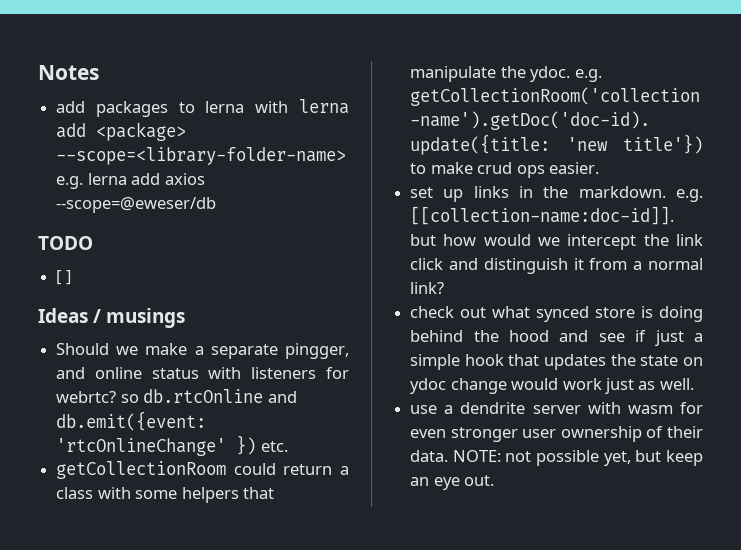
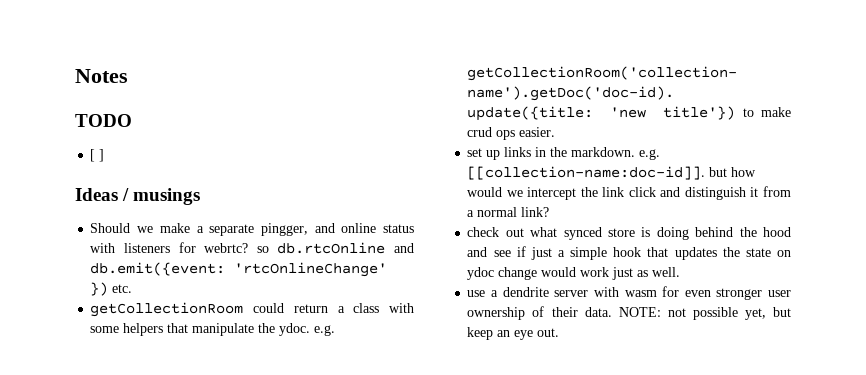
- add packages to lerna with lerna add <package> --scope=<library-folder-name> e.g. lerna add axios --scope=@eweser/db

